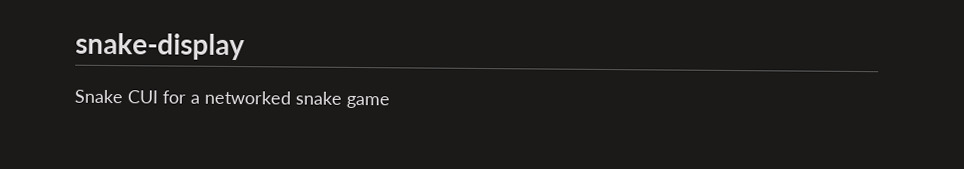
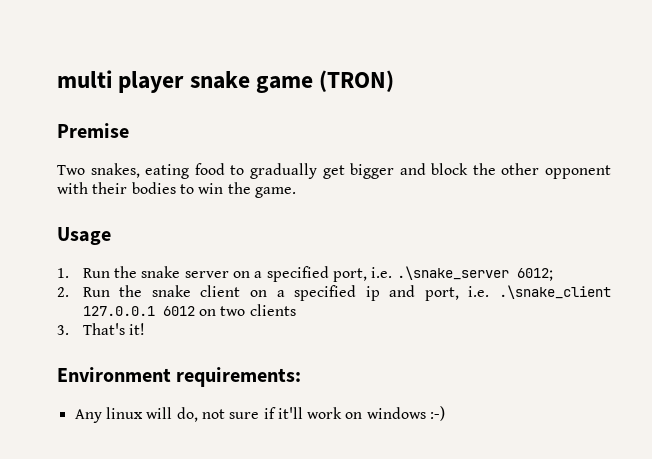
- snake-display
- Snake CUI for a networked snake game
+ multi player snake game (TRON)
+ Premise
+ Two snakes, eating food to gradually get bigger and block the other opponent with their bodies to win the game.
+ Usage
+ 1. Run the snake server on a specified port, i.e. .\snake_server 6012;
+ 2. Run the snake client on a specified ip and port, i.e. .\snake_client 127.0.0.1 6012 on two clients
+ 3. That's it!
+ Environment requirements:
+ Any linux will do, not sure if it'll work on windows :-)

